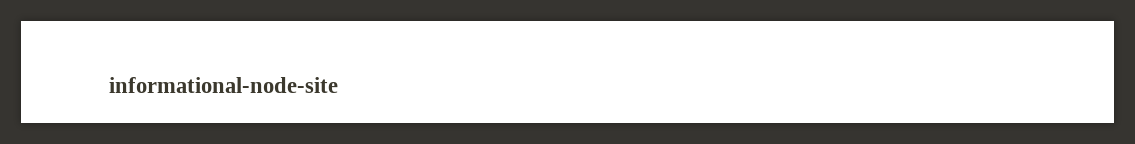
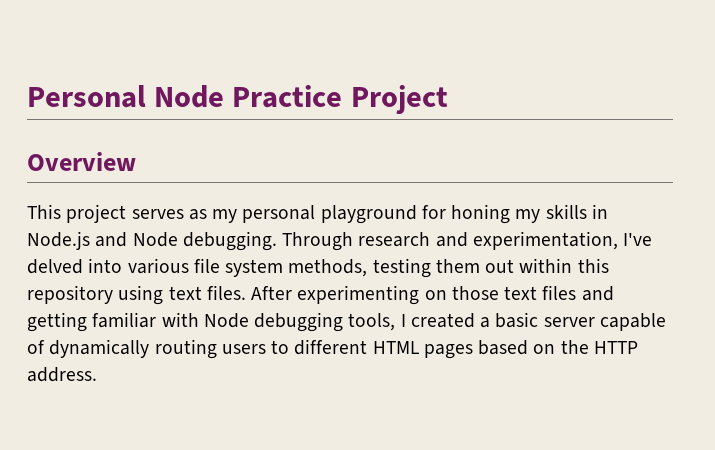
- informational-node-site
+ Personal Node Practice Project
+ Overview
+ This project serves as my personal playground for honing my skills in Node.js and Node debugging. Through research and experimentation, I've delved into various file system methods, testing them out within this repository using text files. After experimenting on those text files and getting familiar with Node debugging tools, I created a basic server capable of dynamically routing users to different HTML pages based on the HTTP address.

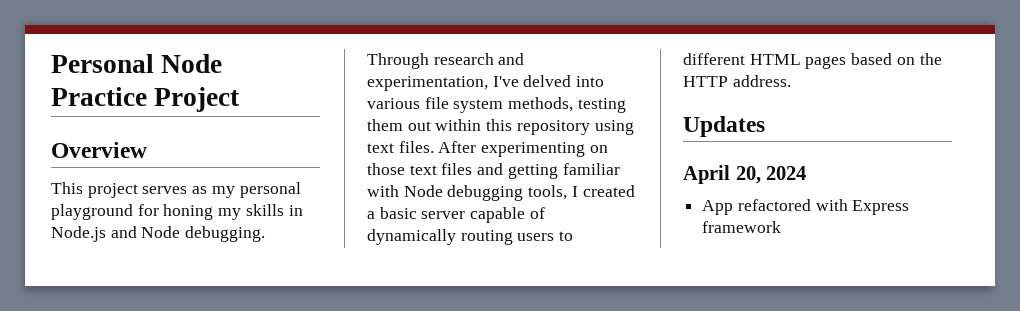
+ Updates
+ April 20, 2024
+ App refactored with Express framework

